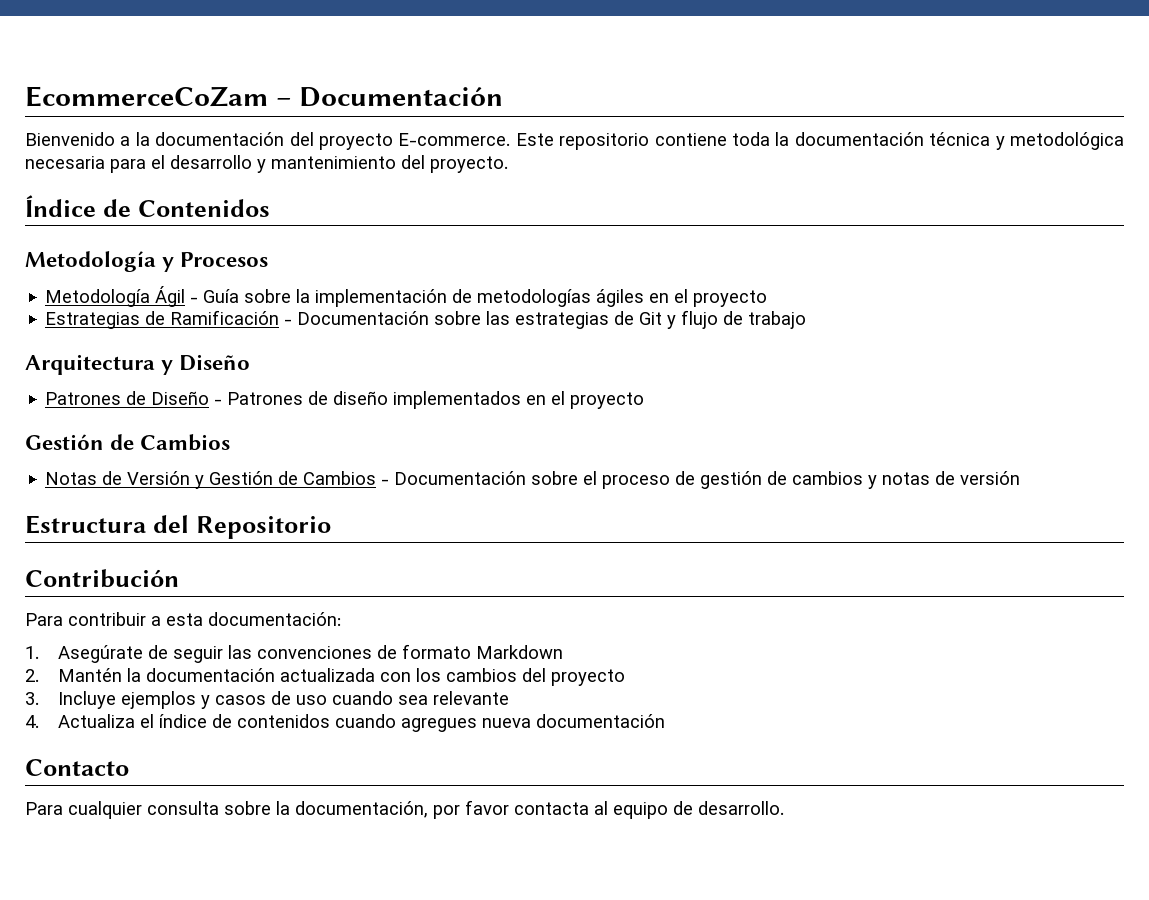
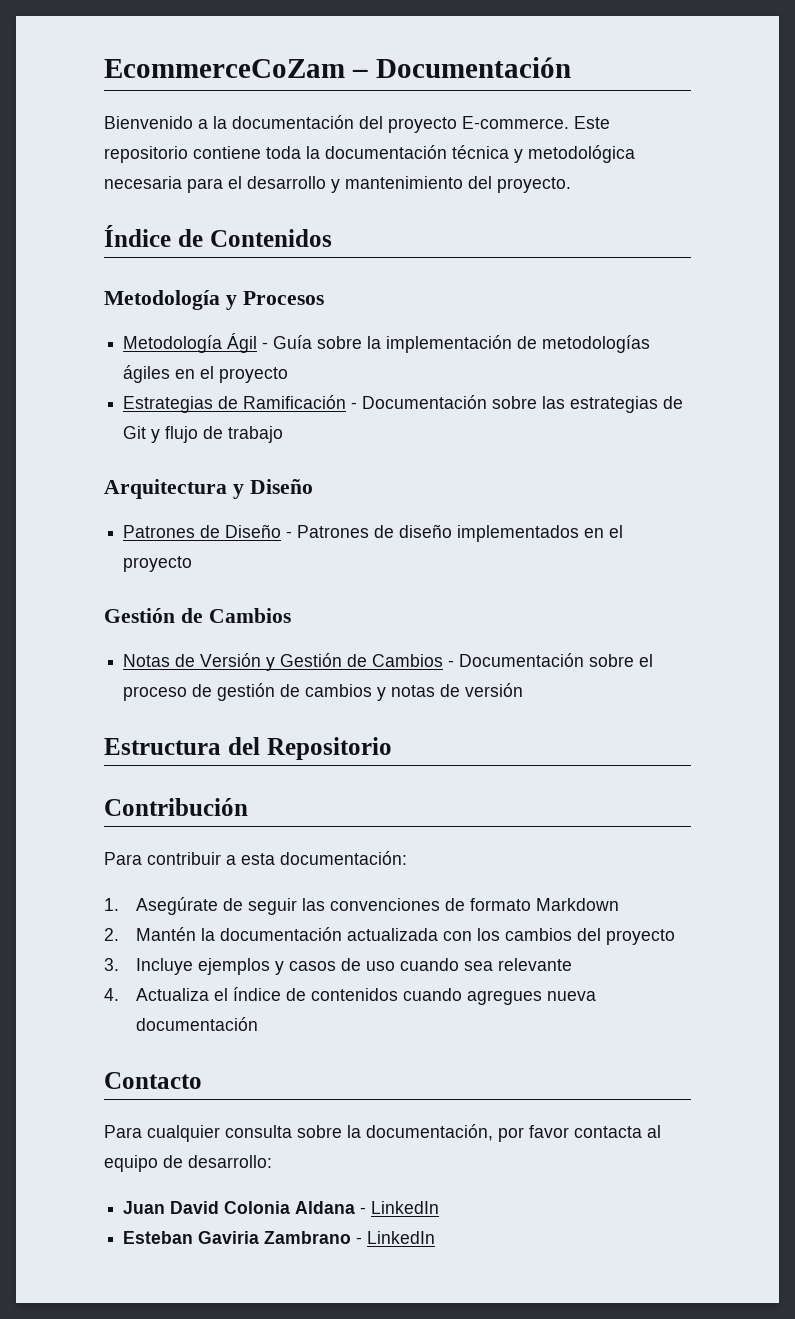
- Para cualquier consulta sobre la documentación, por favor contacta al equipo de desarrollo.
+ Para cualquier consulta sobre la documentación, por favor contacta al equipo de desarrollo:
+ Juan David Colonia Aldana - LinkedIn
+ Esteban Gaviria Zambrano - LinkedIn

